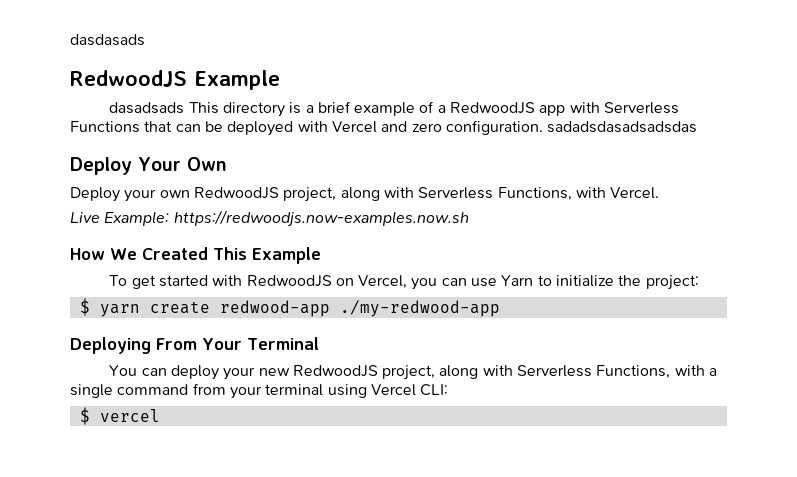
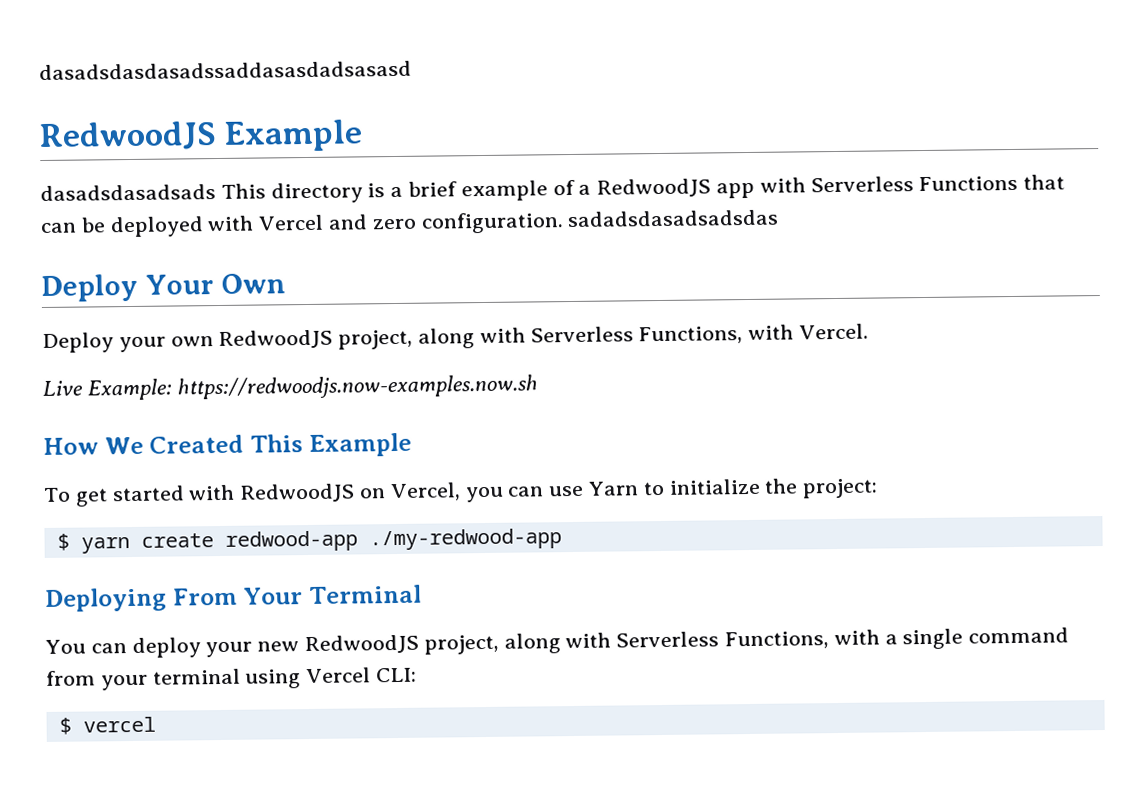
- dasdasads
+ dasadsdasdasadssaddasasdadsasasd
- dasadsads This directory is a brief example of a RedwoodJS app with Serverless Functions that can be deployed with Vercel and zero configuration. sadadsdasadsadsdas
+ dasadsdasadsads This directory is a brief example of a RedwoodJS app with Serverless Functions that can be deployed with Vercel and zero configuration. sadadsdasadsadsdas

